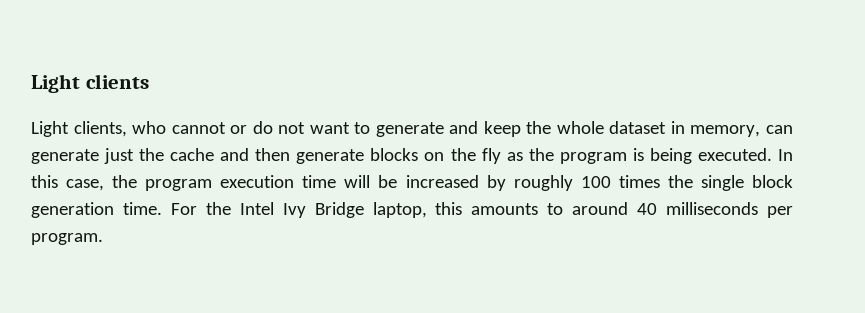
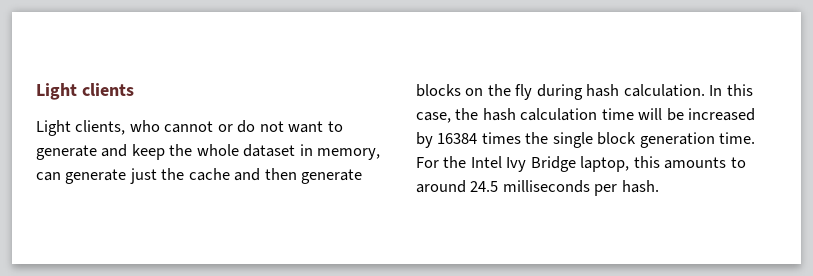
- Light clients, who cannot or do not want to generate and keep the whole dataset in memory, can generate just the cache and then generate blocks on the fly as the program is being executed.
+ Light clients, who cannot or do not want to generate and keep the whole dataset in memory, can generate just the cache and then generate blocks on the fly during hash calculation.
- In this case, the program execution time will be increased by roughly 100 times the single block generation time.
+ In this case, the hash calculation time will be increased by 16384 times the single block generation time.
- For the Intel Ivy Bridge laptop, this amounts to around 40 milliseconds per program.
+ For the Intel Ivy Bridge laptop, this amounts to around 24.5 milliseconds per hash.

